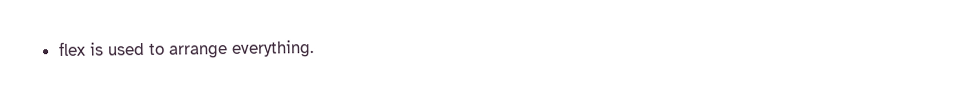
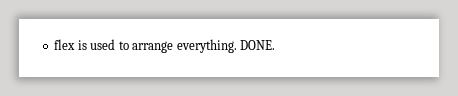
+ DONE.

